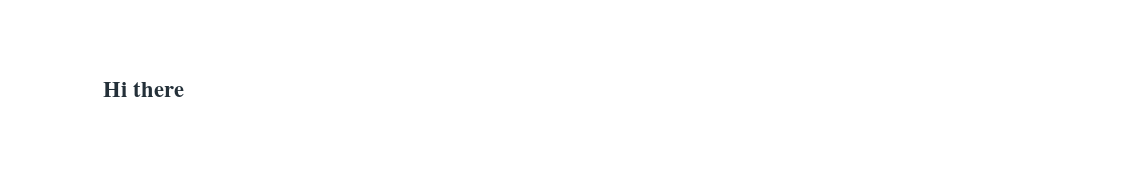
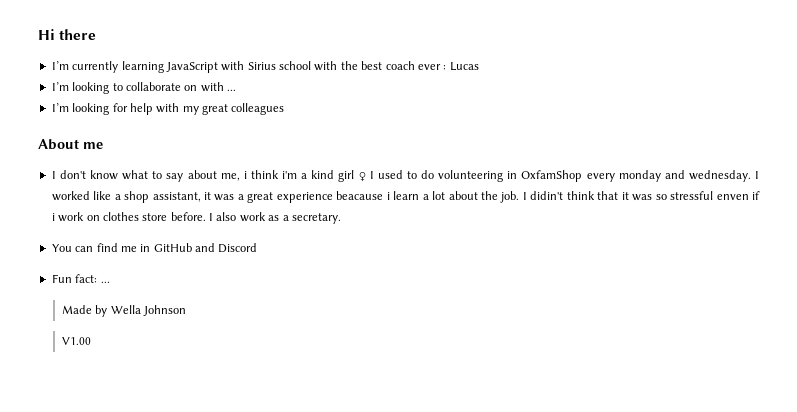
+ I’m currently learning JavaScript with Sirius school with the best coach ever : Lucas
+ I’m looking to collaborate on with ...
+ I’m looking for help with my great colleagues
+ About me
+ I don't know what to say about me, i think i'm a kind girl ♀ I used to do volunteering in OxfamShop every monday and wednesday. I worked like a shop assistant, it was a great experience beacause i learn a lot about the job. I didin't think that it was so stressful enven if i work on clothes store before. I also work as a secretary.
+ You can find me in GitHub and Discord
+ Fun fact: ...
+ Made by Wella Johnson
+ V1.00

